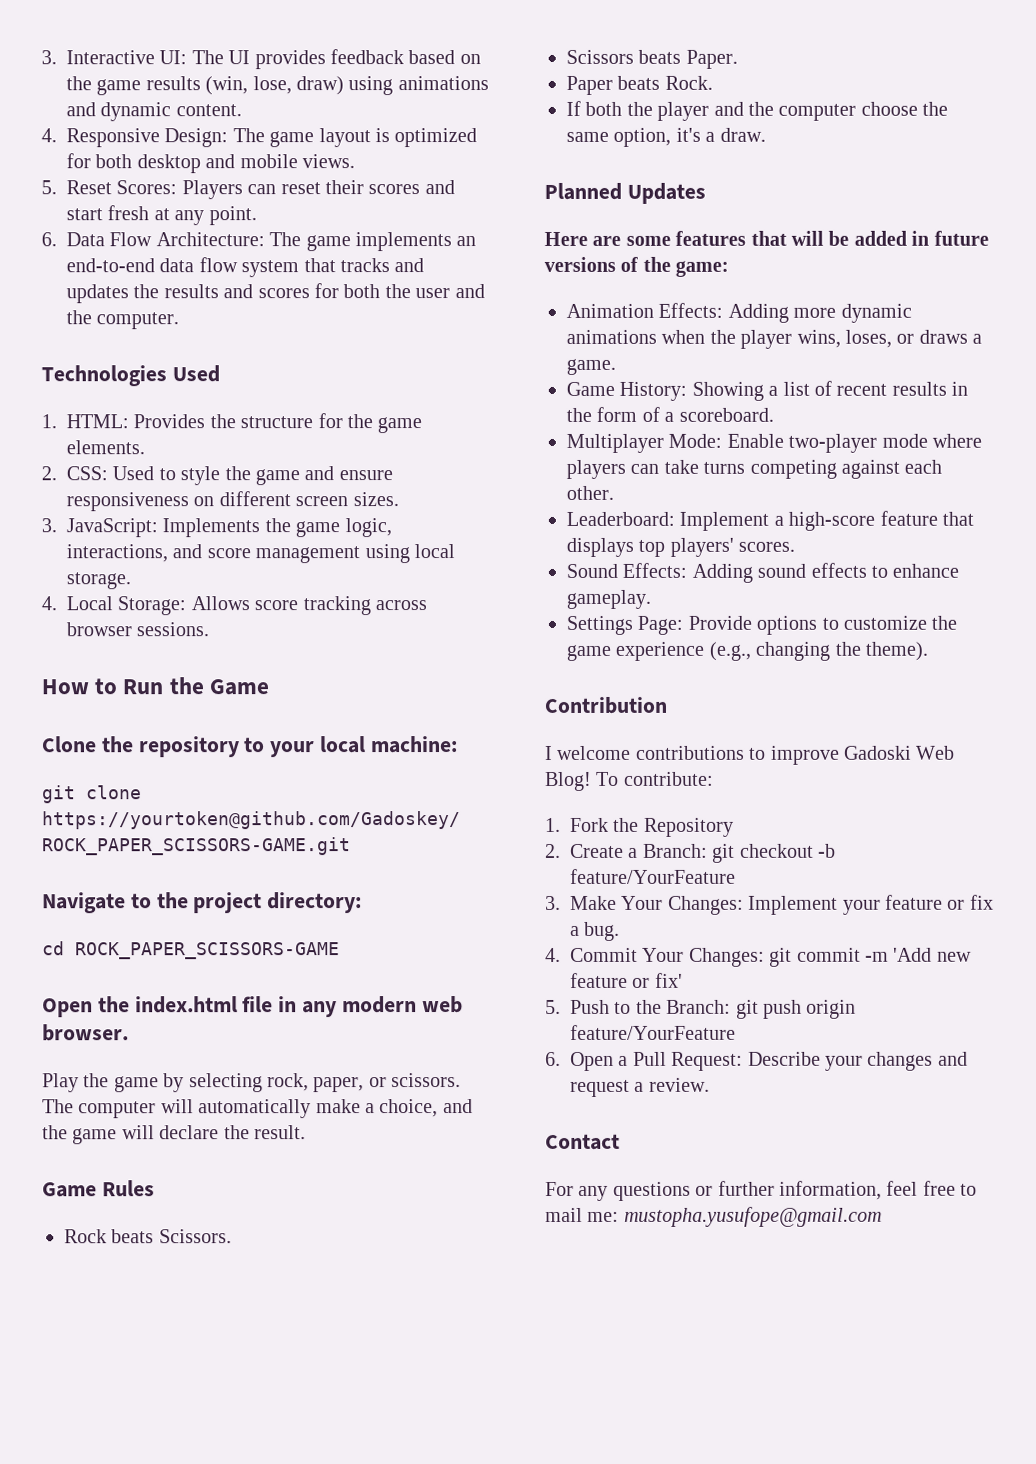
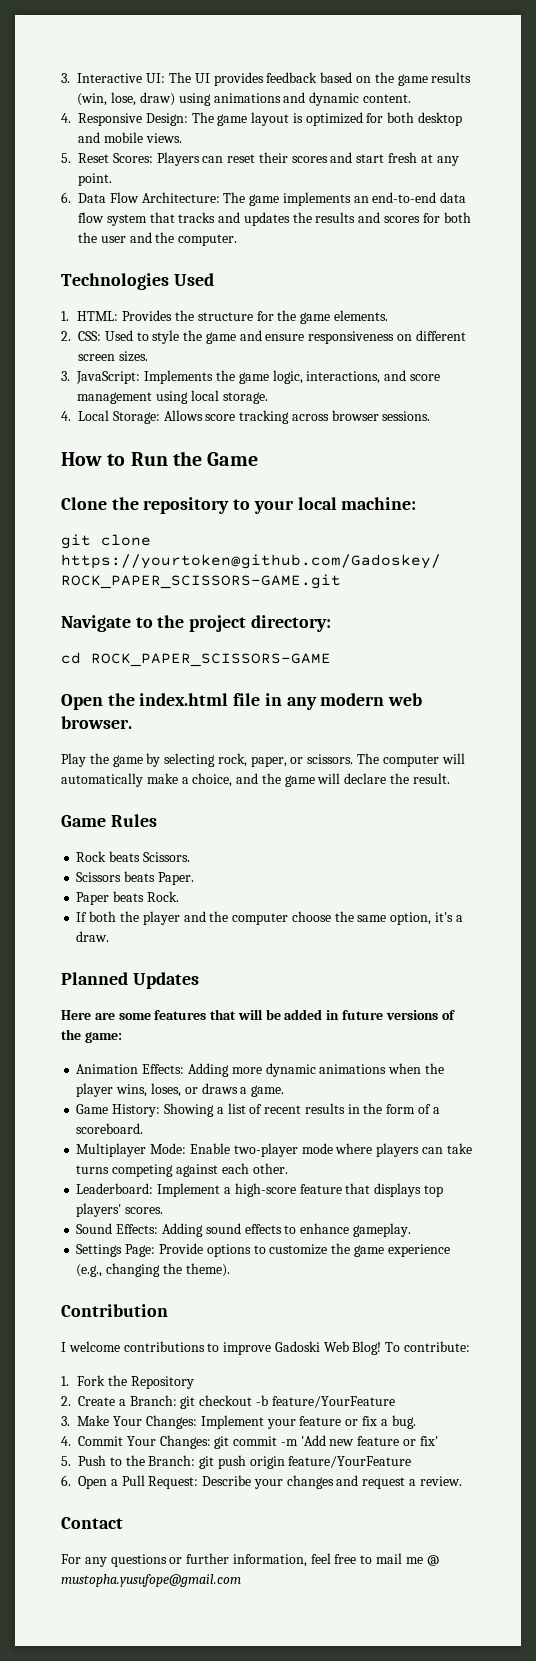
- For any questions or further information, feel free to mail me: mustopha.yusufope@gmail.com
+ For any questions or further information, feel free to mail me @ mustopha.yusufope@gmail.com

